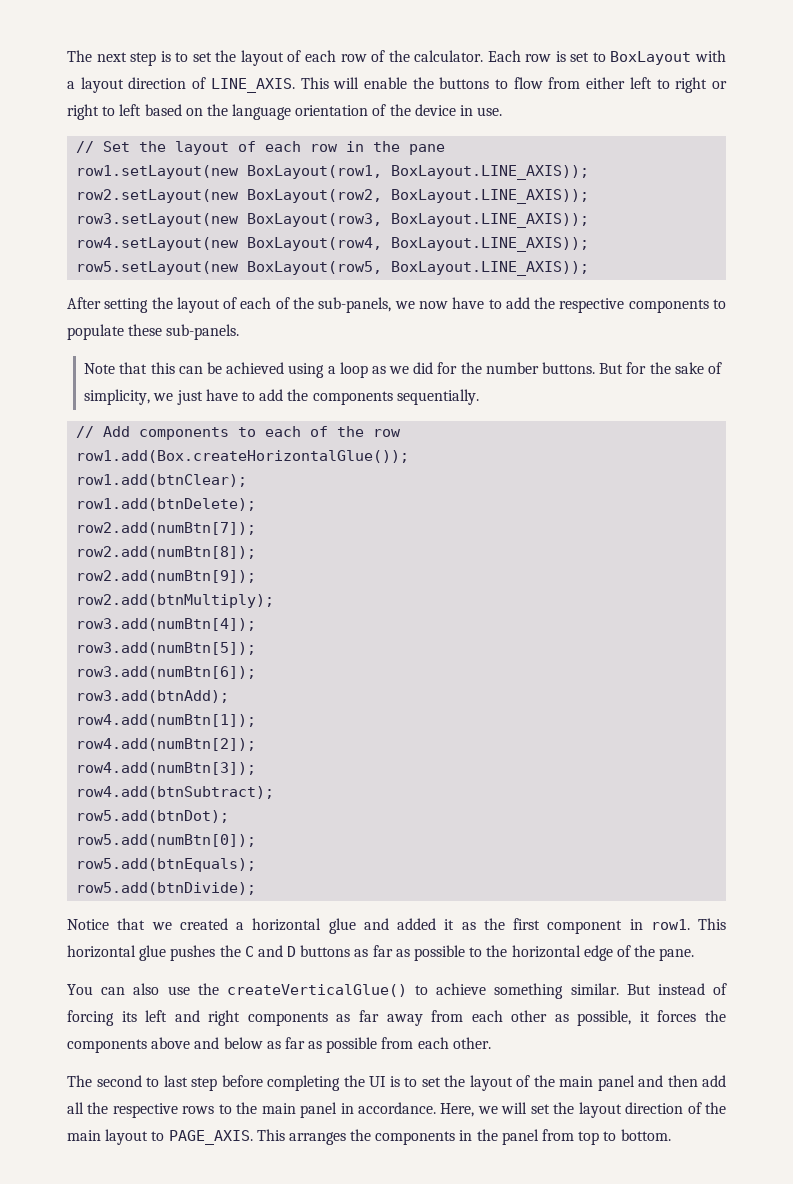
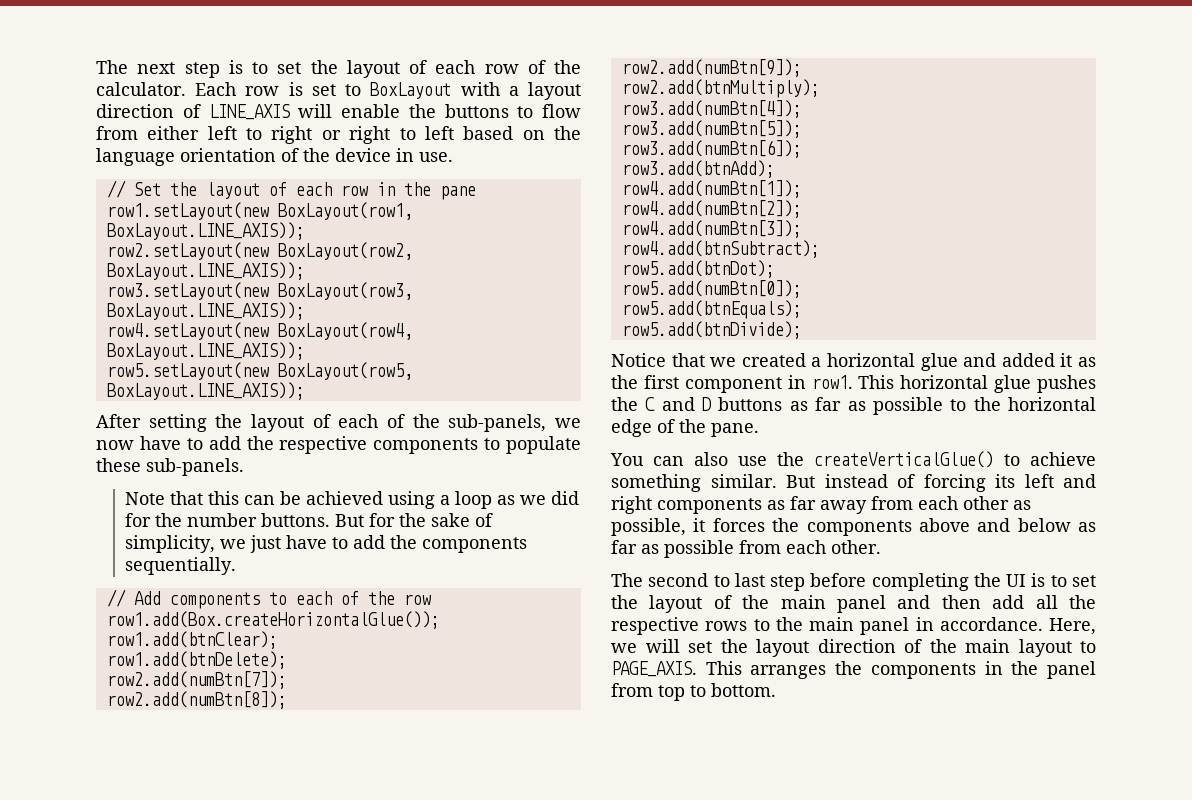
- Each row is set to BoxLayout with a layout direction of LINE_AXIS. This will enable the buttons to flow from either left to right or right to left based on the language orientation of the device in use.
+ Each row is set to BoxLayout with a layout direction of LINE_AXIS will enable the buttons to flow from either left to right or right to left based on the language orientation of the device in use.

